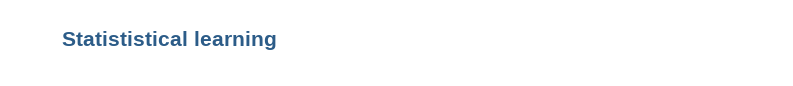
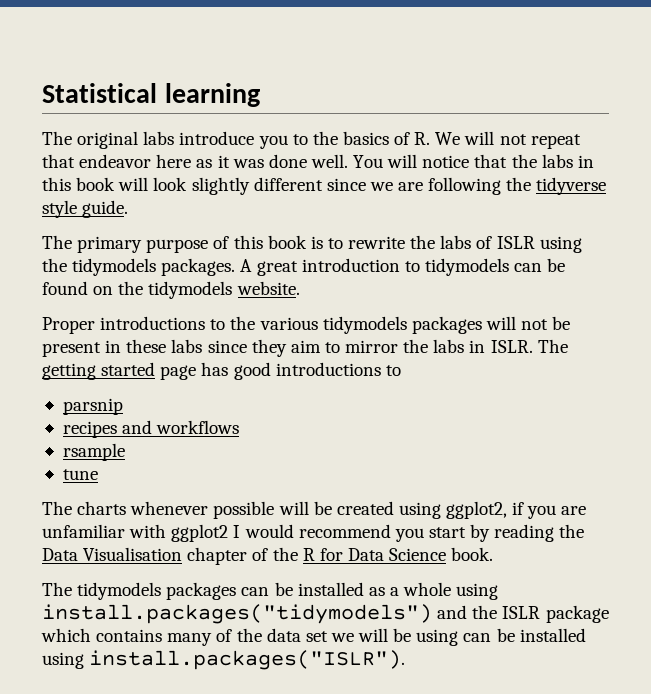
- Statististical learning
+ Statistical learning
+ The original labs introduce you to the basics of R. We will not repeat that endeavor here as it was done well. You will notice that the labs in this book will look slightly different since we are following the tidyverse style guide.
+ The primary purpose of this book is to rewrite the labs of ISLR using the tidymodels packages. A great introduction to tidymodels can be found on the tidymodels website.
+ Proper introductions to the various tidymodels packages will not be present in these labs since they aim to mirror the labs in ISLR. The getting started page has good introductions to
+ parsnip
+ recipes and workflows
+ rsample
+ tune
+ The charts whenever possible will be created using ggplot2, if you are unfamiliar with ggplot2 I would recommend you start by reading the Data Visualisation chapter of the R for Data Science book.
+ The tidymodels packages can be installed as a whole using install.packages("tidymodels") and the ISLR package which contains many of the data set we will be using can be installed using install.packages("ISLR").

